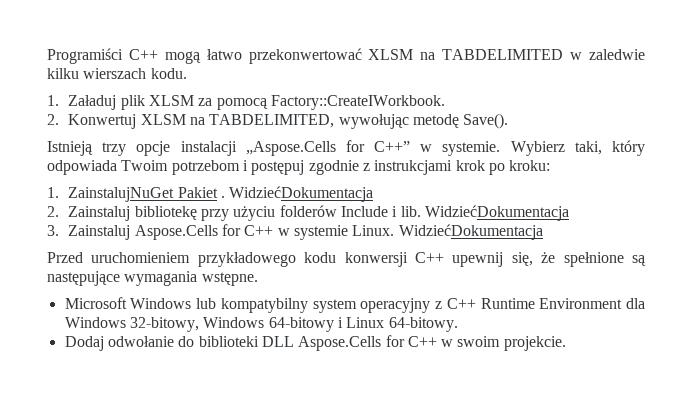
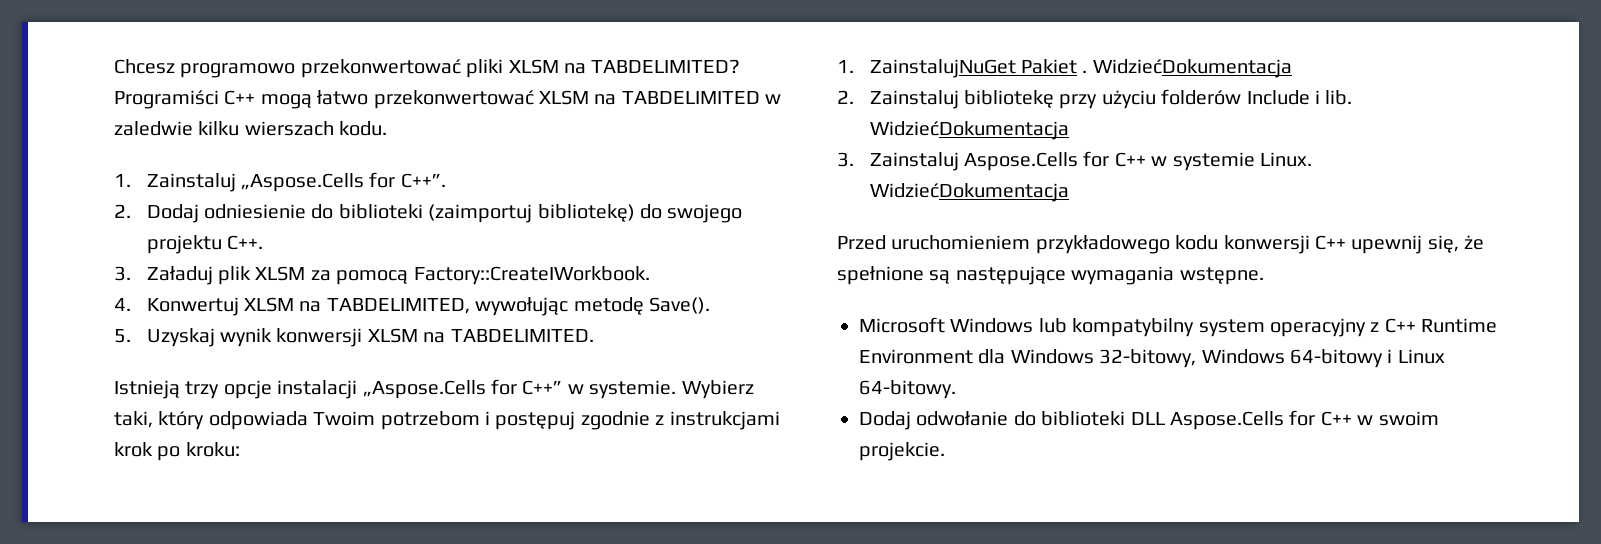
+ Chcesz programowo przekonwertować pliki XLSM na TABDELIMITED?
- 1. Załaduj plik XLSM za pomocą Factory::CreateIWorkbook.
+ 1. Zainstaluj „Aspose.Cells for C++”.
+ 2. Dodaj odniesienie do biblioteki (zaimportuj bibliotekę) do swojego projektu C++.
+ 3. Załaduj plik XLSM za pomocą Factory::CreateIWorkbook.
- 2. Konwertuj XLSM na TABDELIMITED, wywołując metodę Save().
+ 4. Konwertuj XLSM na TABDELIMITED, wywołując metodę Save().
+ 5. Uzyskaj wynik konwersji XLSM na TABDELIMITED.

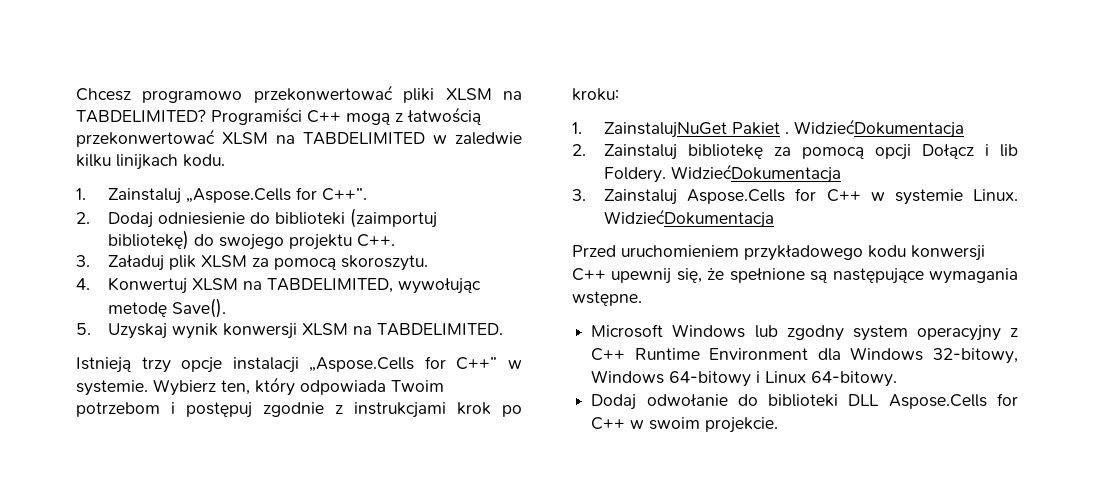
- Programiści C++ mogą łatwo przekonwertować XLSM na TABDELIMITED w zaledwie kilku wierszach kodu.
+ Programiści C++ mogą z łatwością przekonwertować XLSM na TABDELIMITED w zaledwie kilku linijkach kodu.
- 3. Załaduj plik XLSM za pomocą Factory::CreateIWorkbook.
+ 3. Załaduj plik XLSM za pomocą skoroszytu.
- Wybierz taki, który odpowiada Twoim potrzebom i postępuj zgodnie z instrukcjami krok po kroku:
+ Wybierz ten, który odpowiada Twoim potrzebom i postępuj zgodnie z instrukcjami krok po kroku:
- 2. Zainstaluj bibliotekę przy użyciu folderów Include i lib.
+ 2. Zainstaluj bibliotekę za pomocą opcji Dołącz i lib Foldery.
- Microsoft Windows lub kompatybilny system operacyjny z C++ Runtime Environment dla Windows 32-bitowy, Windows 64-bitowy i Linux 64-bitowy.
+ Microsoft Windows lub zgodny system operacyjny z C++ Runtime Environment dla Windows 32-bitowy, Windows 64-bitowy i Linux 64-bitowy.

